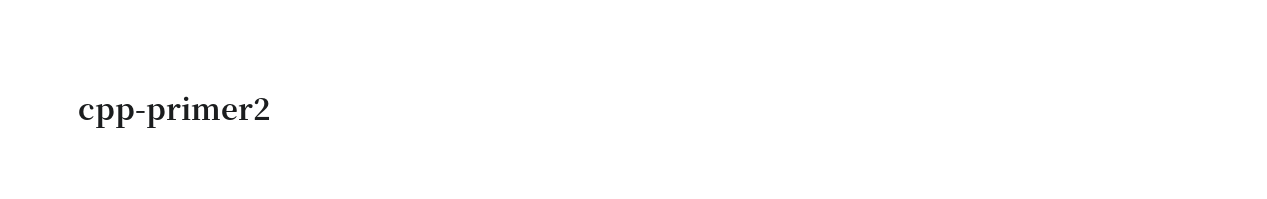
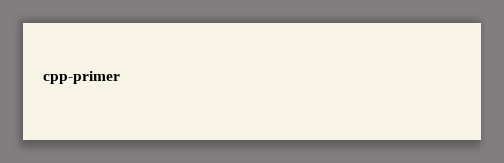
- cpp-primer2
+ cpp-primer

